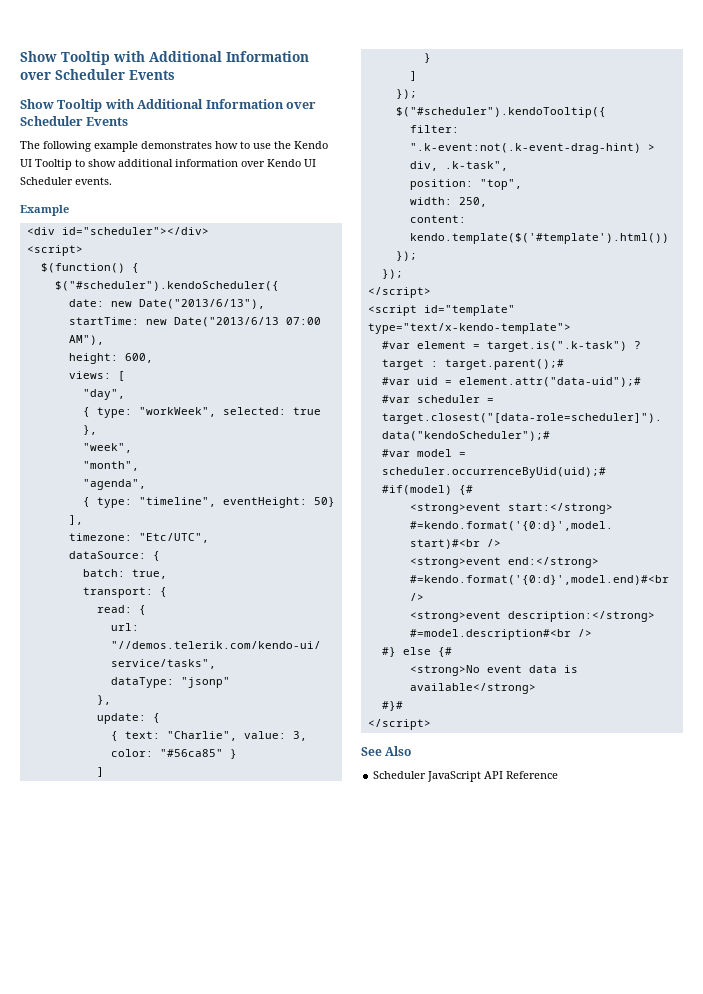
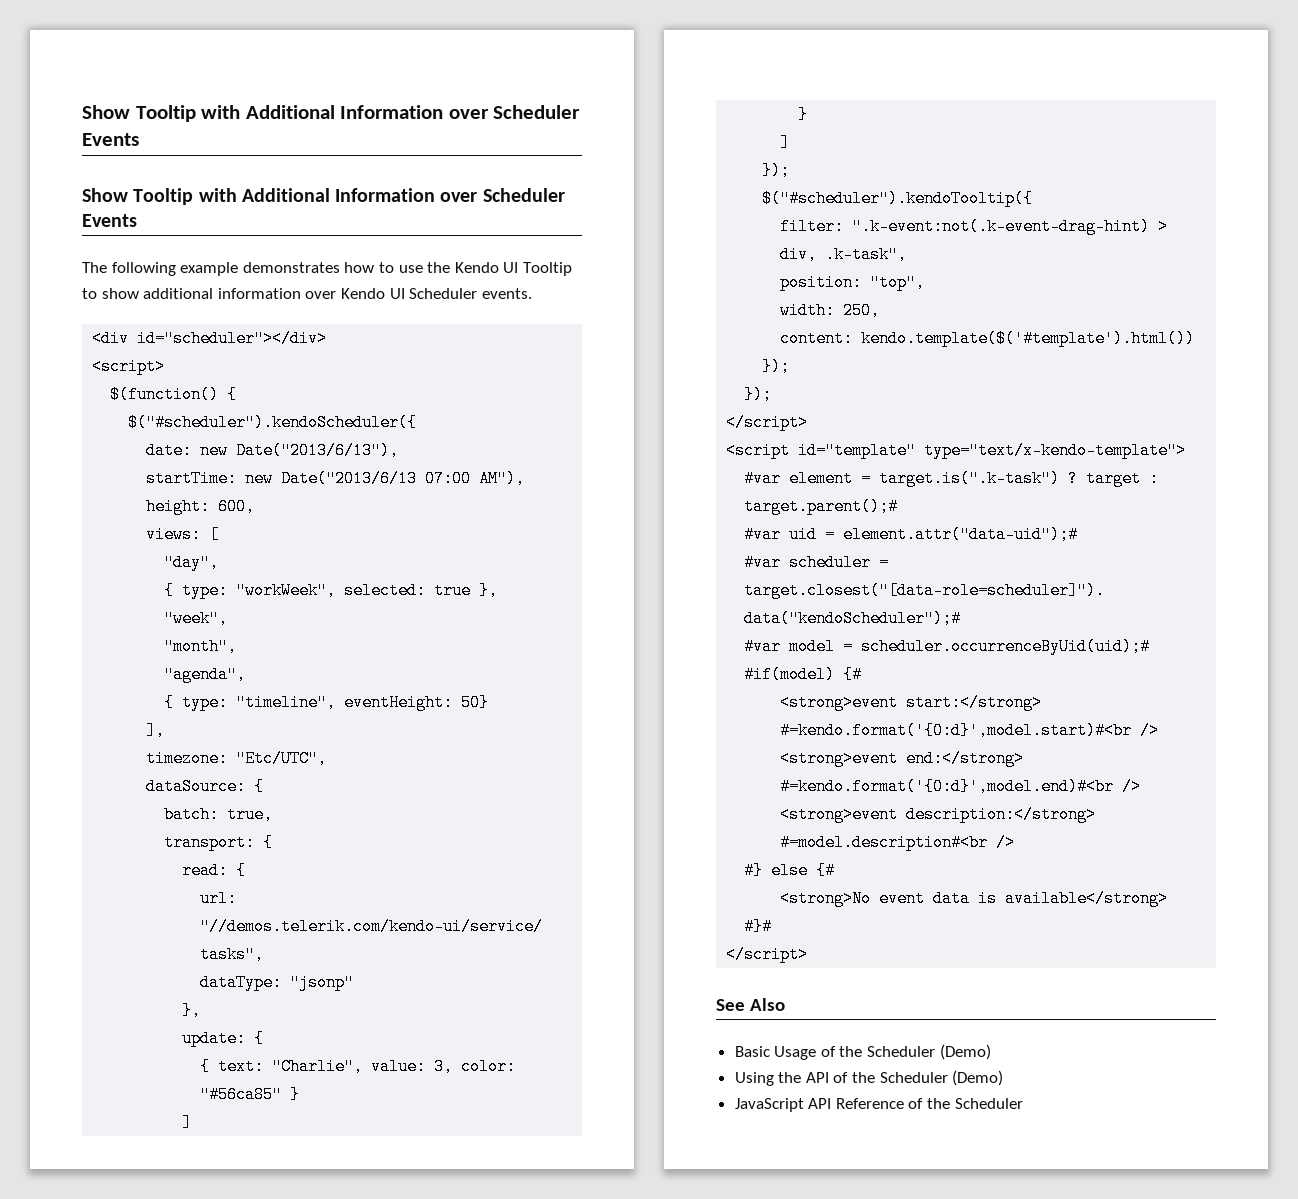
- Example
- Scheduler JavaScript API Reference
+ Basic Usage of the Scheduler (Demo)
+ Using the API of the Scheduler (Demo)
+ JavaScript API Reference of the Scheduler

